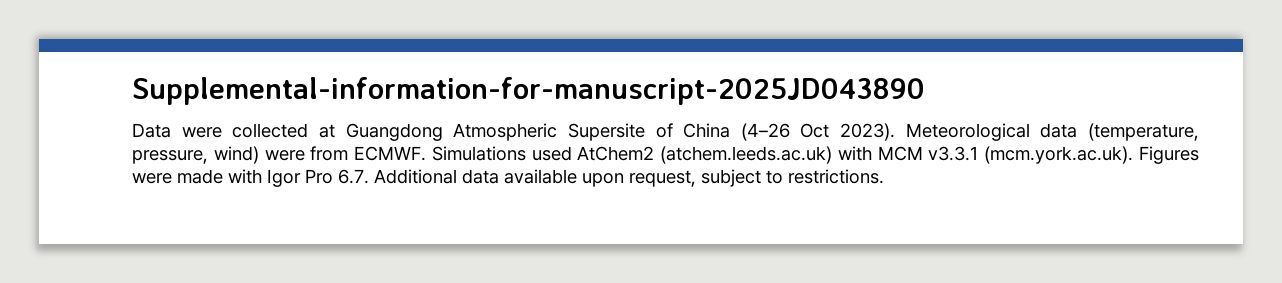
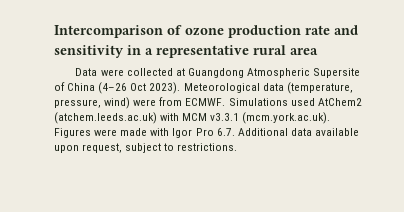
- Supplemental-information-for-manuscript-2025JD043890
+ Intercomparison of ozone production rate and sensitivity in a representative rural area

